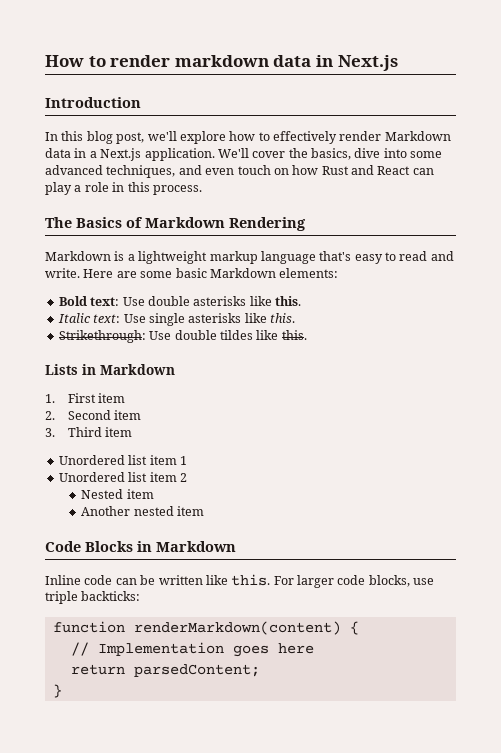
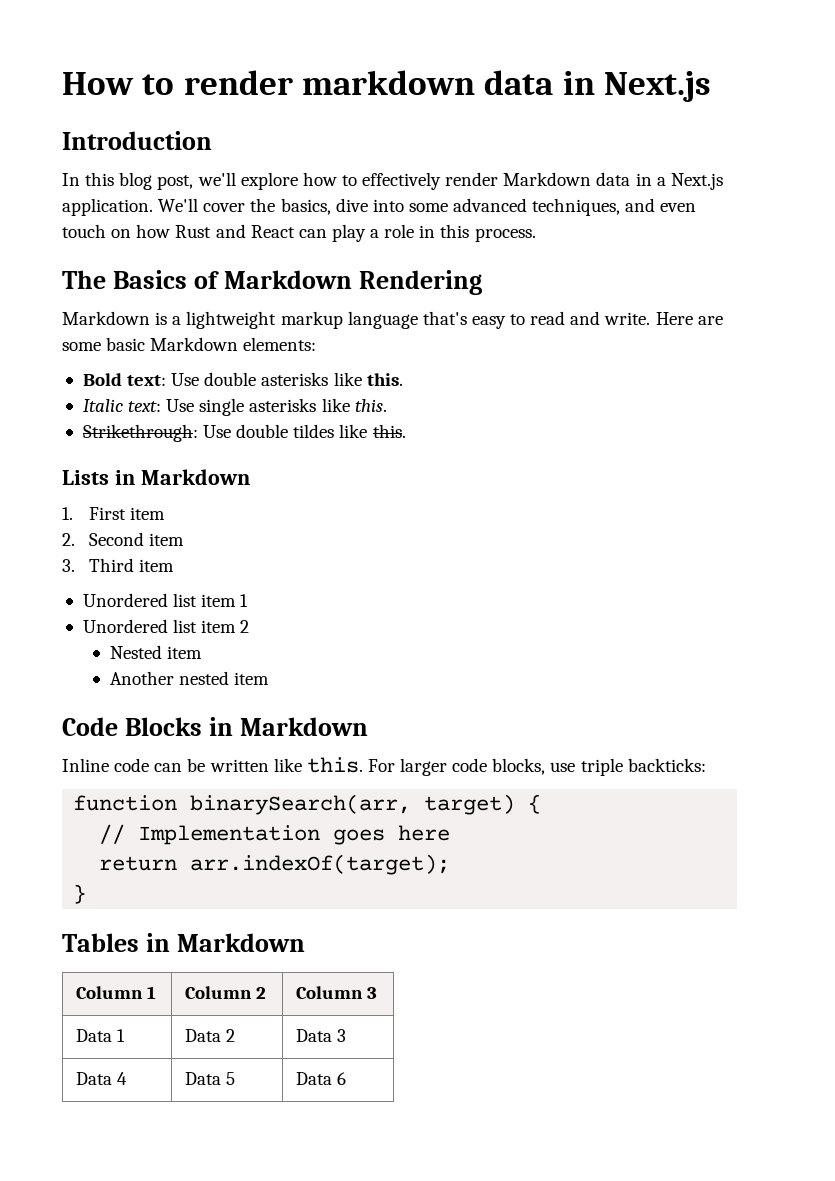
- function renderMarkdown(content) {
+ function binarySearch(arr, target) {
- return parsedContent;
+ return arr.indexOf(target);
+ Tables in Markdown
+ Column 1 | Column 2 | Column 3
+ Data 1 | Data 2 | Data 3
+ Data 4 | Data 5 | Data 6

